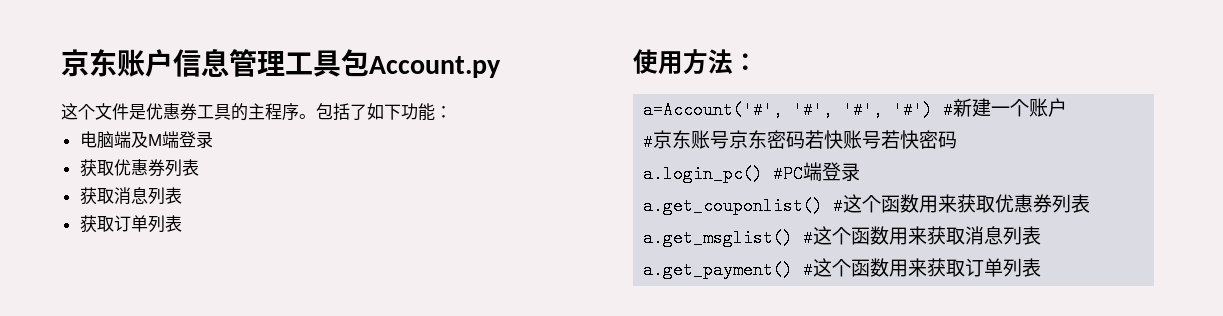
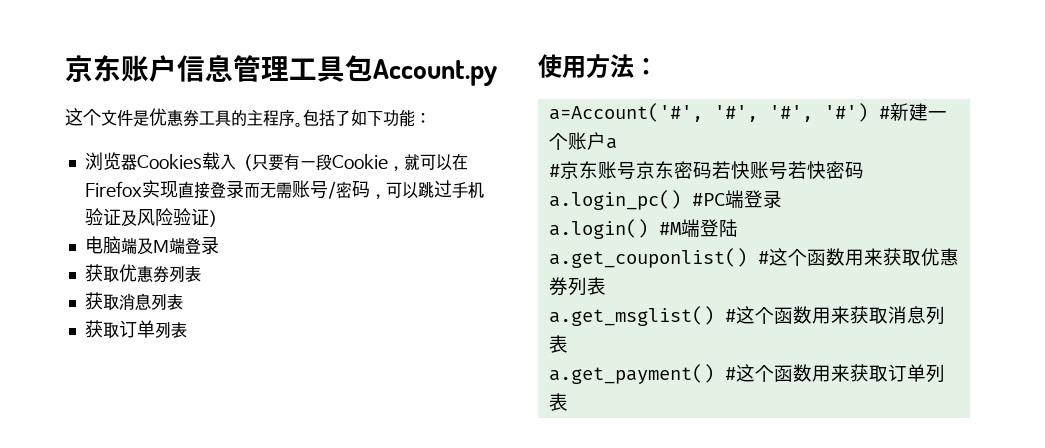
+ 浏览器Cookies载入（只要有一段Cookie，就可以在Firefox实现直接登录而无需账号/密码，可以跳过手机验证及风险验证）
- a=Account('#', '#', '#', '#') #新建一个账户
+ a=Account('#', '#', '#', '#') #新建一个账户a
+ a.login() #M端登陆

